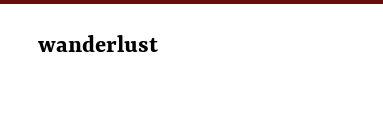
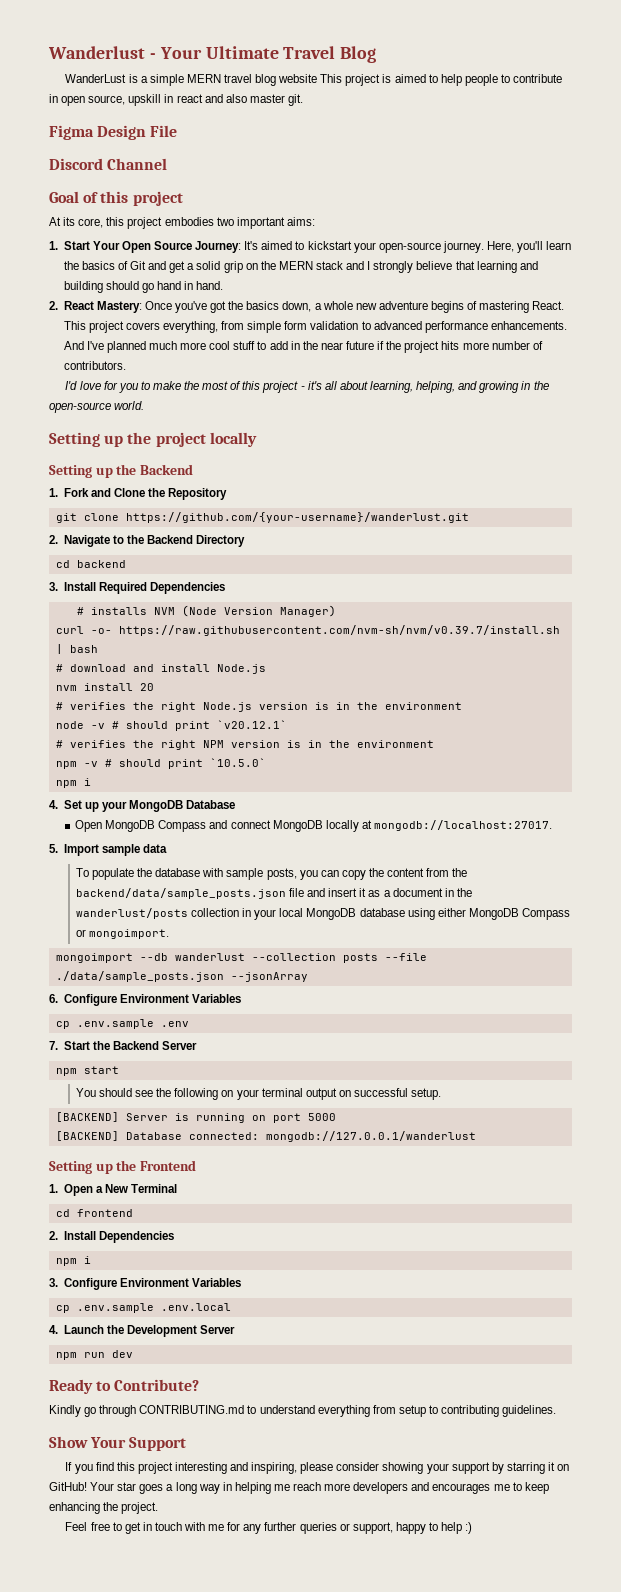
- wanderlust
+ Wanderlust - Your Ultimate Travel Blog
+ WanderLust is a simple MERN travel blog website This project is aimed to help people to contribute in open source, upskill in react and also master git.
+ Figma Design File
+ Discord Channel
+ Goal of this project
+ At its core, this project embodies two important aims:
+ 1. Start Your Open Source Journey: It's aimed to kickstart your open-source journey. Here, you'll learn the basics of Git and get a solid grip on the MERN stack and I strongly believe that learning and building should go hand in hand.
+ 2. React Mastery: Once you've got the basics down, a whole new adventure begins of mastering React. This project covers everything, from simple form validation to advanced performance enhancements. And I've planned much more cool stuff to add in the near future if the project hits more number of contributors.
+ I'd love for you to make the most of this project - it's all about learning, helping, and growing in the open-source world.
+ Setting up the project locally
+ Setting up the Backend
+ 1. Fork and Clone the Repository
+ git clone https://github.com/{your-username}/wanderlust.git
+ 2. Navigate to the Backend Directory
+ cd backend
+ 3. Install Required Dependencies
+ # installs NVM (Node Version Manager)
+ curl -o- https://raw.githubusercontent.com/nvm-sh/nvm/v0.39.7/install.sh | bash
+ # download and install Node.js
+ nvm install 20
+ # verifies the right Node.js version is in the environment
+ node -v # should print `v20.12.1`
+ # verifies the right NPM version is in the environment
+ npm -v # should print `10.5.0`
+ npm i
+ 4. Set up your MongoDB Database
+ Open MongoDB Compass and connect MongoDB locally at mongodb://localhost:27017.
+ 5. Import sample data
+ To populate the database with sample posts, you can copy the content from the backend/data/sample_posts.json file and insert it as a document in the wanderlust/posts collection in your local MongoDB database using either MongoDB Compass or mongoimport.
+ mongoimport --db wanderlust --collection posts --file ./data/sample_posts.json --jsonArray
+ 6. Configure Environment Variables
+ cp .env.sample .env
+ 7. Start the Backend Server
+ npm start
+ You should see the following on your terminal output on successful setup.
+ [BACKEND] Server is running on port 5000
+ [BACKEND] Database connected: mongodb://127.0.0.1/wanderlust
+ Setting up the Frontend
+ 1. Open a New Terminal
+ cd frontend
+ 2. Install Dependencies
+ npm i
+ 3. Configure Environment Variables
+ cp .env.sample .env.local
+ 4. Launch the Development Server
+ npm run dev
+ Ready to Contribute?
+ Kindly go through CONTRIBUTING.md to understand everything from setup to contributing guidelines.
+ Show Your Support
+ If you find this project interesting and inspiring, please consider showing your support by starring it on GitHub! Your star goes a long way in helping me reach more developers and encourages me to keep enhancing the project.
+ Feel free to get in touch with me for any further queries or support, happy to help :)

